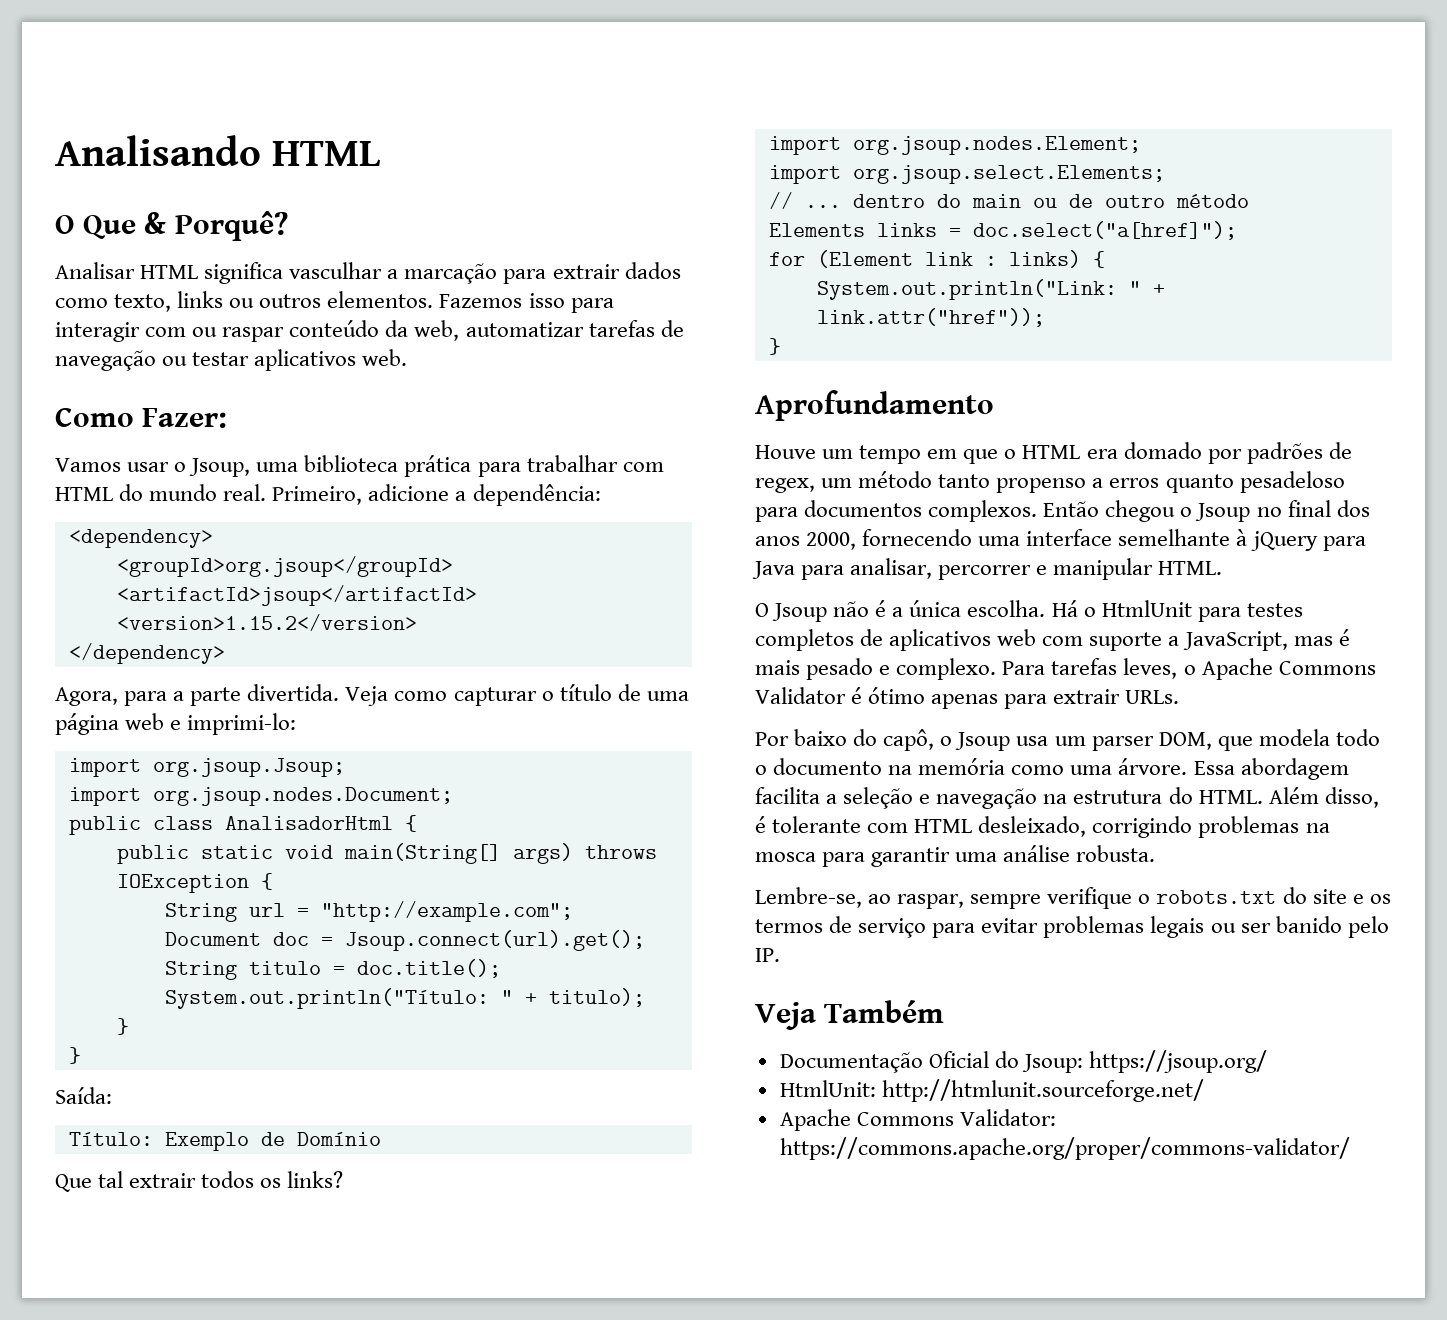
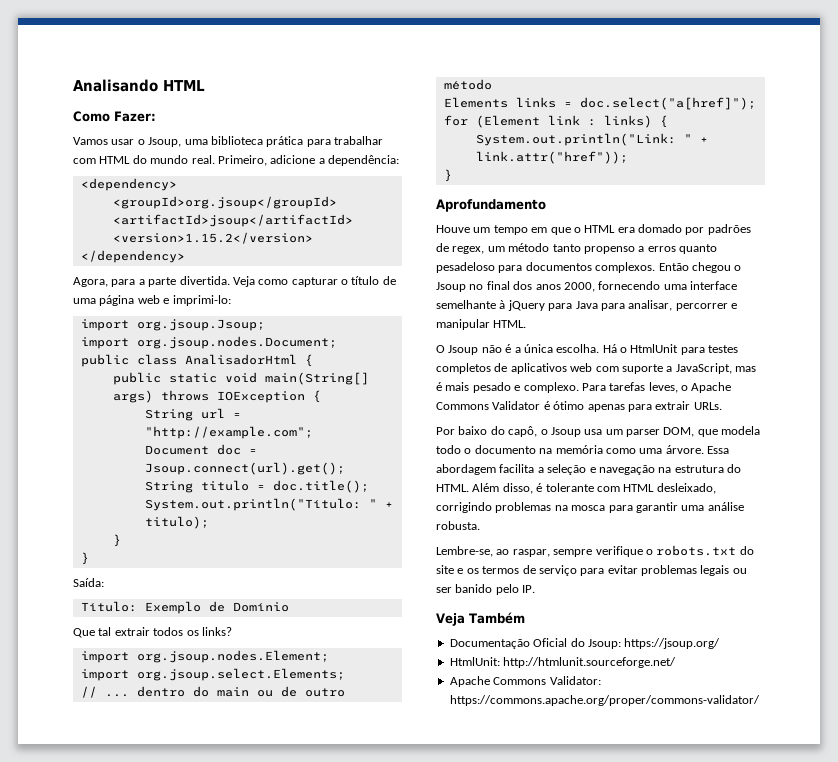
- O Que & Porquê?
- Analisar HTML significa vasculhar a marcação para extrair dados como texto, links ou outros elementos. Fazemos isso para interagir com ou raspar conteúdo da web, automatizar tarefas de navegação ou testar aplicativos web.

